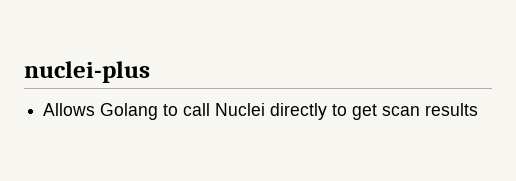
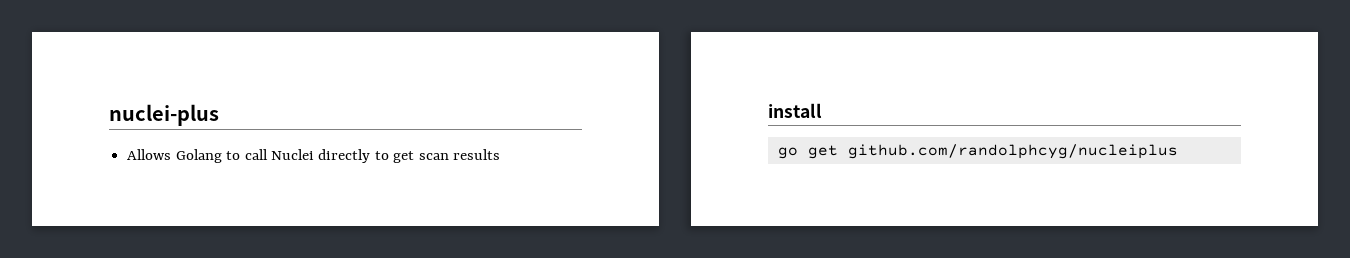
+ install
+ go get github.com/randolphcyg/nucleiplus

